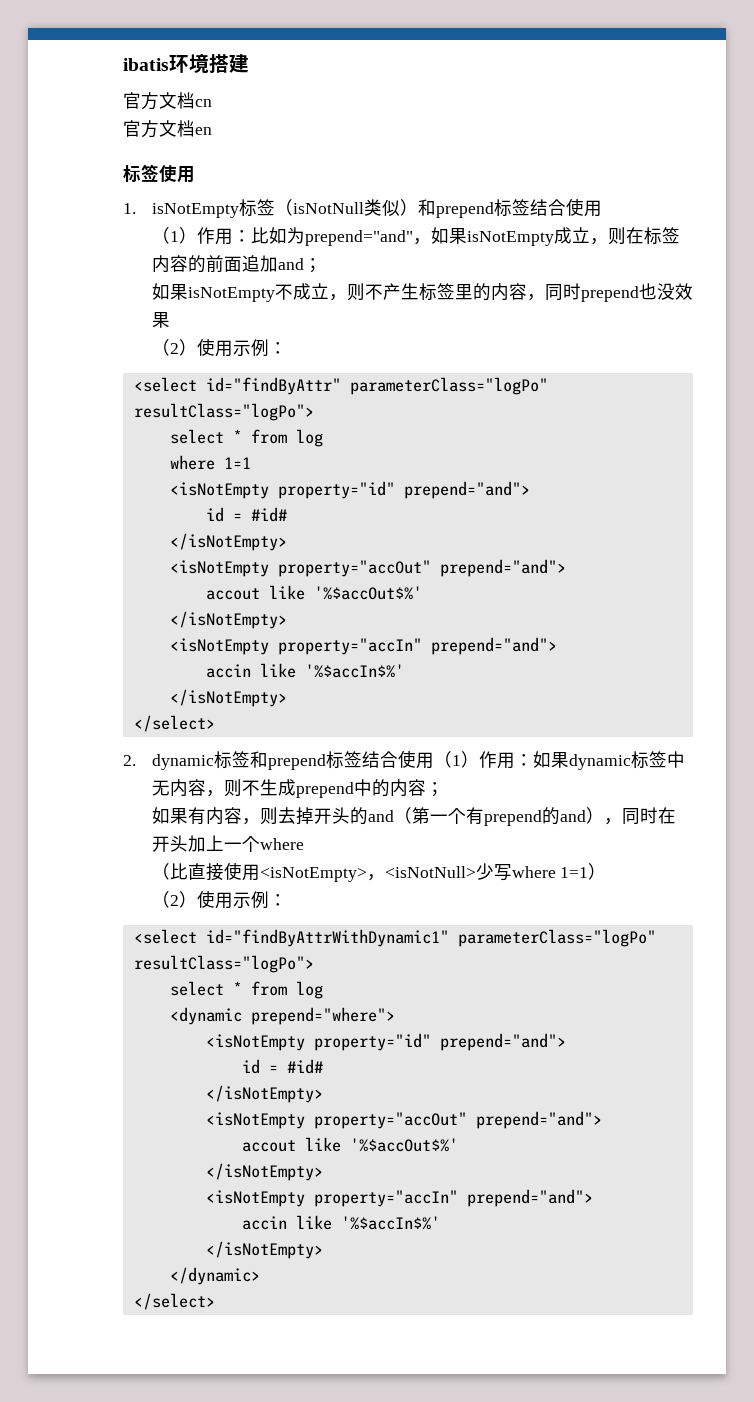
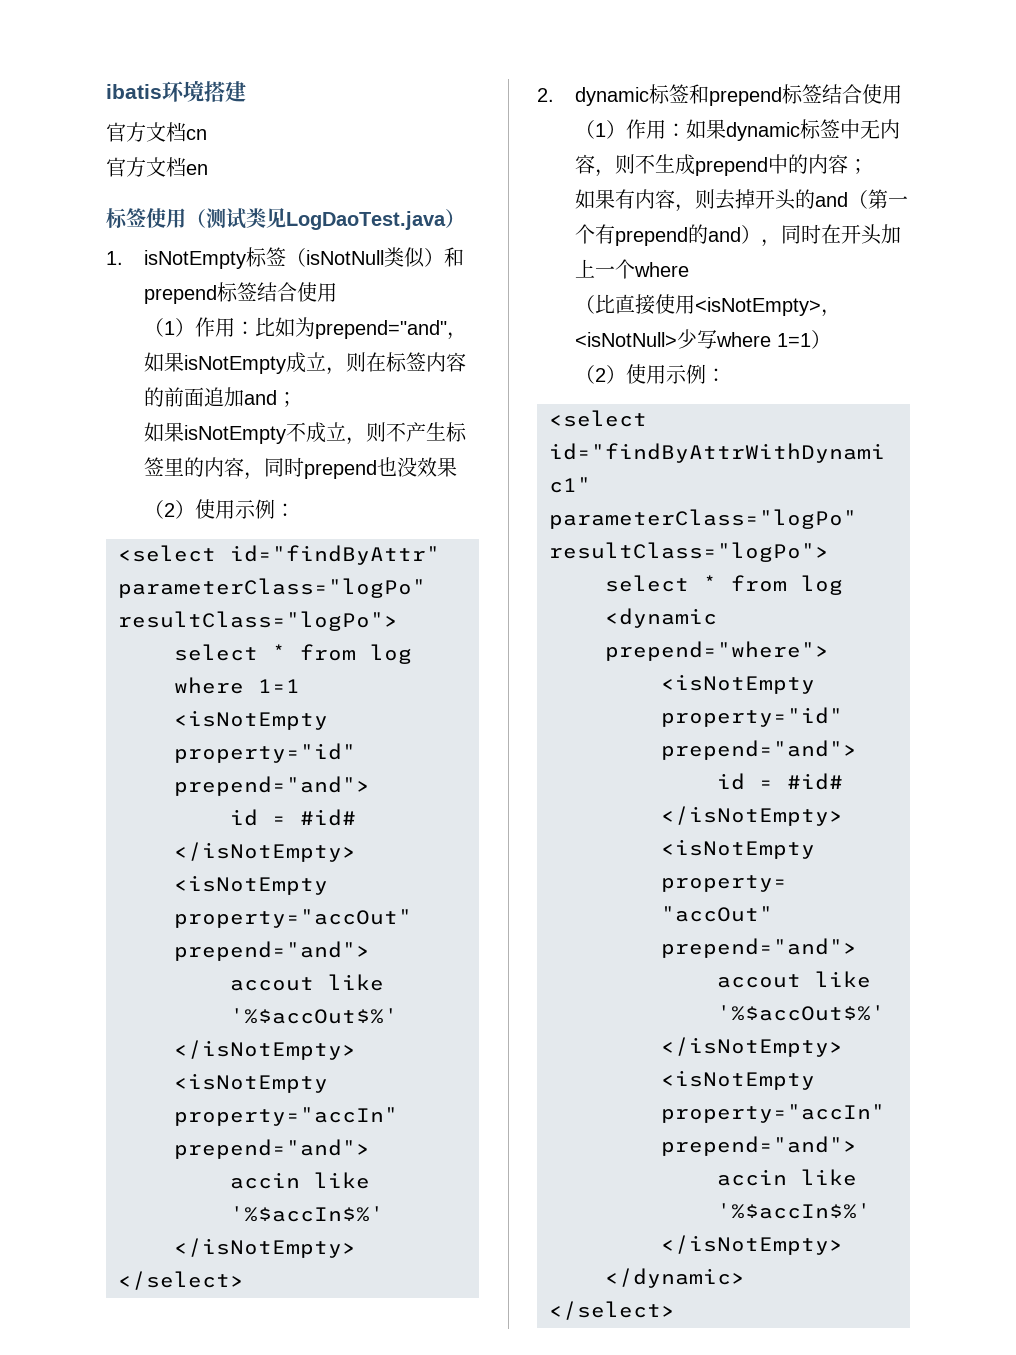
- 标签使用
+ 标签使用（测试类见LogDaoTest.java）

